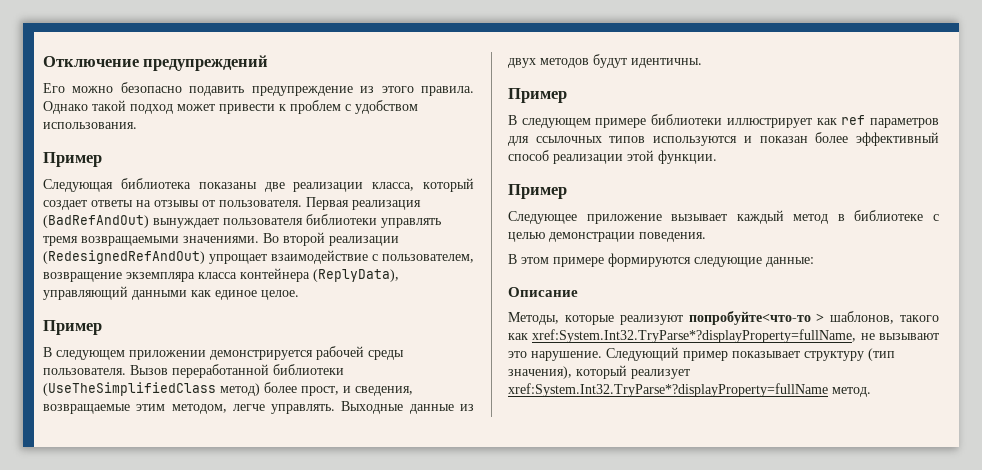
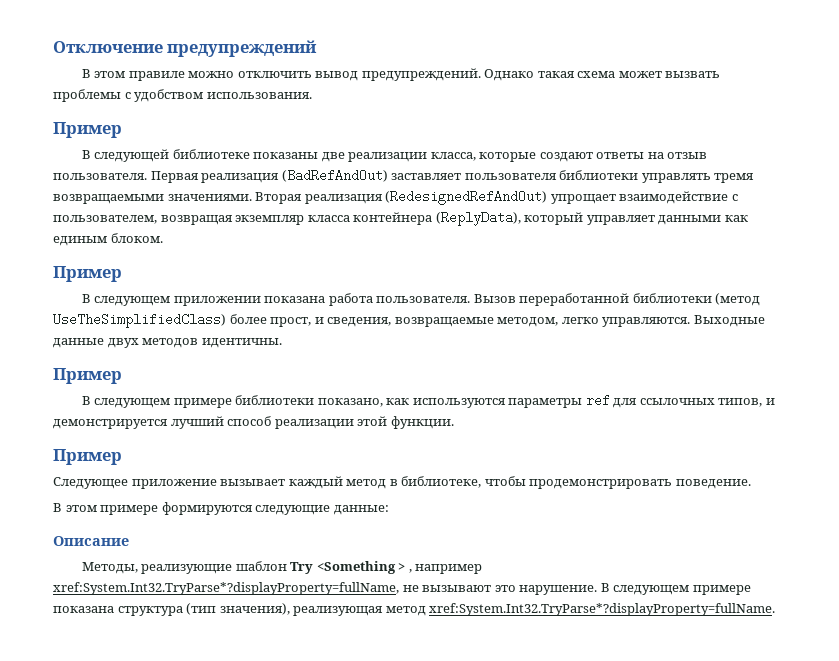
- Его можно безопасно подавить предупреждение из этого правила. Однако такой подход может привести к проблем с удобством использования.
+ В этом правиле можно отключить вывод предупреждений. Однако такая схема может вызвать проблемы с удобством использования.
- Следующая библиотека показаны две реализации класса, который создает ответы на отзывы от пользователя.
+ В следующей библиотеке показаны две реализации класса, которые создают ответы на отзыв пользователя.
- Первая реализация (BadRefAndOut) вынуждает пользователя библиотеки управлять тремя возвращаемыми значениями.
+ Первая реализация (BadRefAndOut) заставляет пользователя библиотеки управлять тремя возвращаемыми значениями.
- Во второй реализации (RedesignedRefAndOut) упрощает взаимодействие с пользователем, возвращение экземпляра класса контейнера (ReplyData), управляющий данными как единое целое.
+ Вторая реализация (RedesignedRefAndOut) упрощает взаимодействие с пользователем, возвращая экземпляр класса контейнера (ReplyData), который управляет данными как единым блоком.
- В следующем приложении демонстрируется рабочей среды пользователя.
+ В следующем приложении показана работа пользователя.
- Вызов переработанной библиотеки (UseTheSimplifiedClass метод) более прост, и сведения, возвращаемые этим методом, легче управлять.
+ Вызов переработанной библиотеки (метод UseTheSimplifiedClass) более прост, и сведения, возвращаемые методом, легко управляются.
- Выходные данные из двух методов будут идентичны.
+ Выходные данные двух методов идентичны.
- В следующем примере библиотеки иллюстрирует как ref параметров для ссылочных типов используются и показан более эффективный способ реализации этой функции.
+ В следующем примере библиотеки показано, как используются параметры ref для ссылочных типов, и демонстрируется лучший способ реализации этой функции.
- Следующее приложение вызывает каждый метод в библиотеке с целью демонстрации поведения.
+ Следующее приложение вызывает каждый метод в библиотеке, чтобы продемонстрировать поведение.
- Методы, которые реализуют попробуйте<что-то > шаблонов, такого как xref:System.Int32.TryParse*?displayProperty=fullName, не вызывают это нарушение.
+ Методы, реализующие шаблон Try <Something > , например xref:System.Int32.TryParse*?displayProperty=fullName, не вызывают это нарушение.
- Следующий пример показывает структуру (тип значения), который реализует xref:System.Int32.TryParse*?displayProperty=fullName метод.
+ В следующем примере показана структура (тип значения), реализующая метод xref:System.Int32.TryParse*?displayProperty=fullName.

